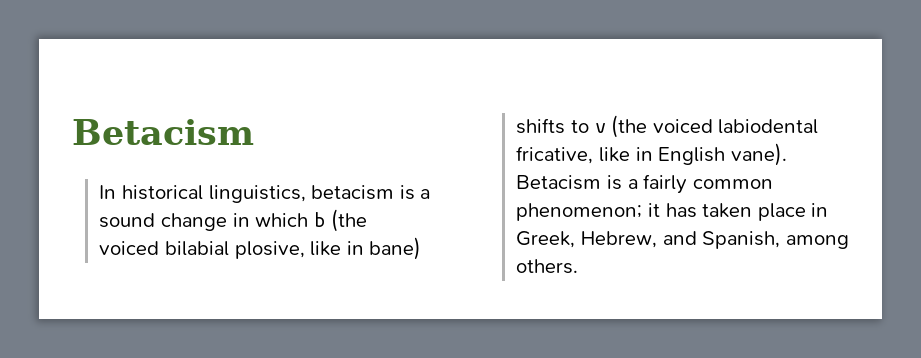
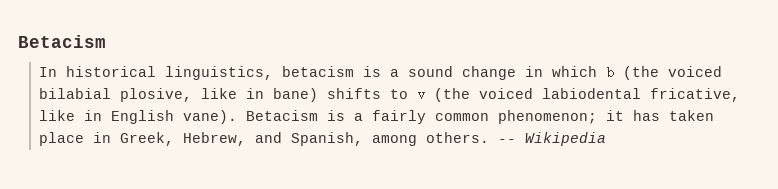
+ -- Wikipedia

